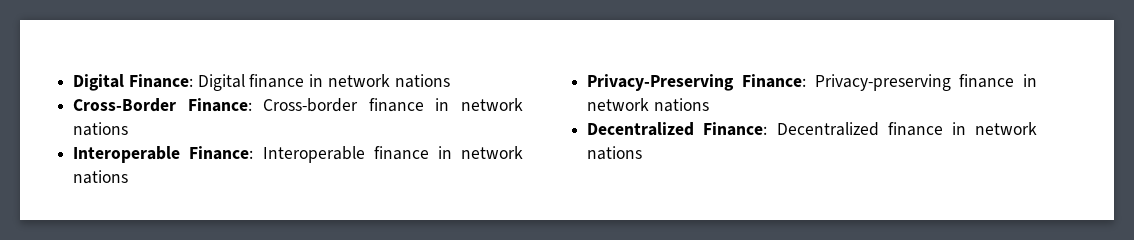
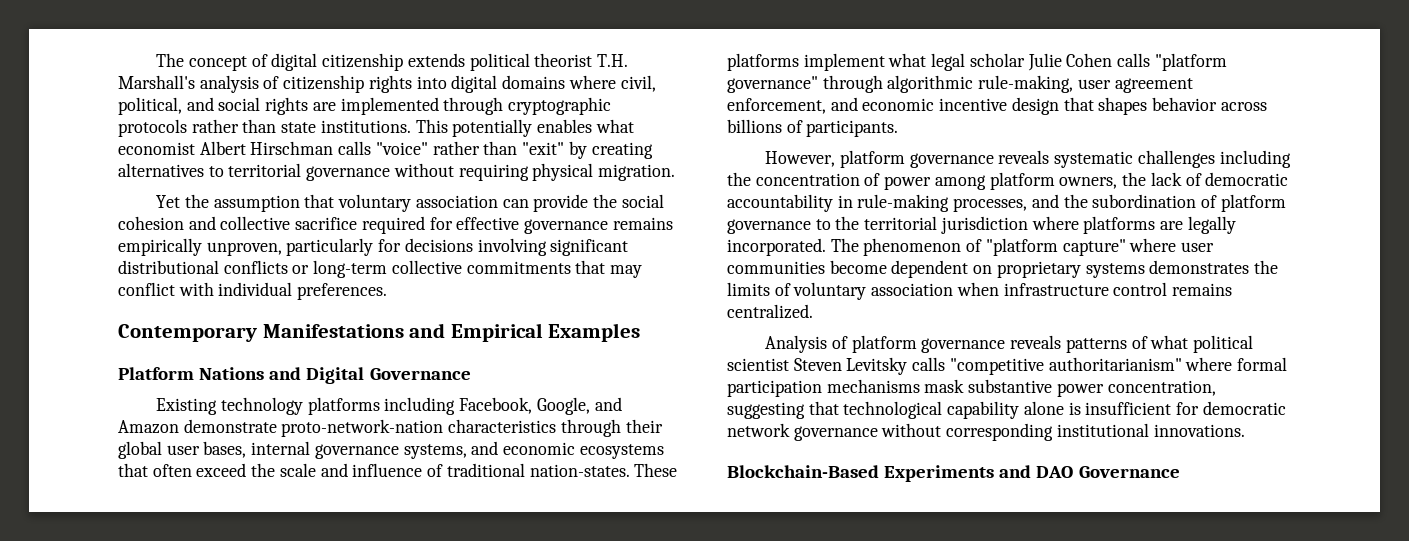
- Digital Finance: Digital finance in network nations
- Cross-Border Finance: Cross-border finance in network nations
- Interoperable Finance: Interoperable finance in network nations
- Privacy-Preserving Finance: Privacy-preserving finance in network nations
- Decentralized Finance: Decentralized finance in network nations
+ The concept of digital citizenship extends political theorist T.H. Marshall's analysis of citizenship rights into digital domains where civil, political, and social rights are implemented through cryptographic protocols rather than state institutions. This potentially enables what economist Albert Hirschman calls "voice" rather than "exit" by creating alternatives to territorial governance without requiring physical migration.
+ Yet the assumption that voluntary association can provide the social cohesion and collective sacrifice required for effective governance remains empirically unproven, particularly for decisions involving significant distributional conflicts or long-term collective commitments that may conflict with individual preferences.
+ Contemporary Manifestations and Empirical Examples
+ Platform Nations and Digital Governance
+ Existing technology platforms including Facebook, Google, and Amazon demonstrate proto-network-nation characteristics through their global user bases, internal governance systems, and economic ecosystems that often exceed the scale and influence of traditional nation-states. These platforms implement what legal scholar Julie Cohen calls "platform governance" through algorithmic rule-making, user agreement enforcement, and economic incentive design that shapes behavior across billions of participants.
+ However, platform governance reveals systematic challenges including the concentration of power among platform owners, the lack of democratic accountability in rule-making processes, and the subordination of platform governance to the territorial jurisdiction where platforms are legally incorporated. The phenomenon of "platform capture" where user communities become dependent on proprietary systems demonstrates the limits of voluntary association when infrastructure control remains centralized.
+ Analysis of platform governance reveals patterns of what political scientist Steven Levitsky calls "competitive authoritarianism" where formal participation mechanisms mask substantive power concentration, suggesting that technological capability alone is insufficient for democratic network governance without corresponding institutional innovations.
+ Blockchain-Based Experiments and DAO Governance

